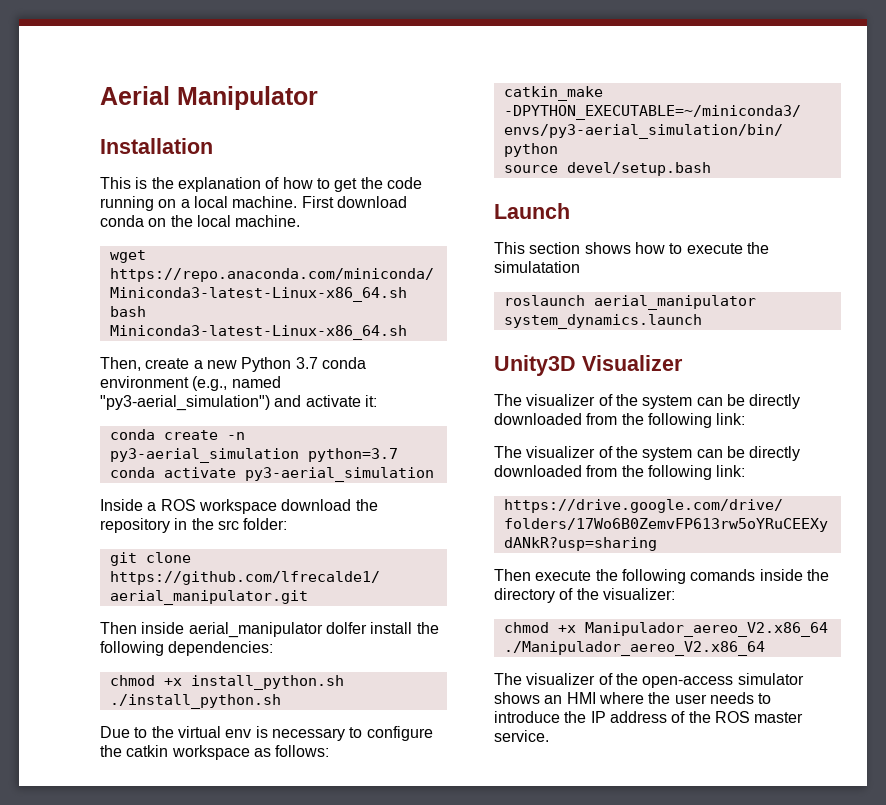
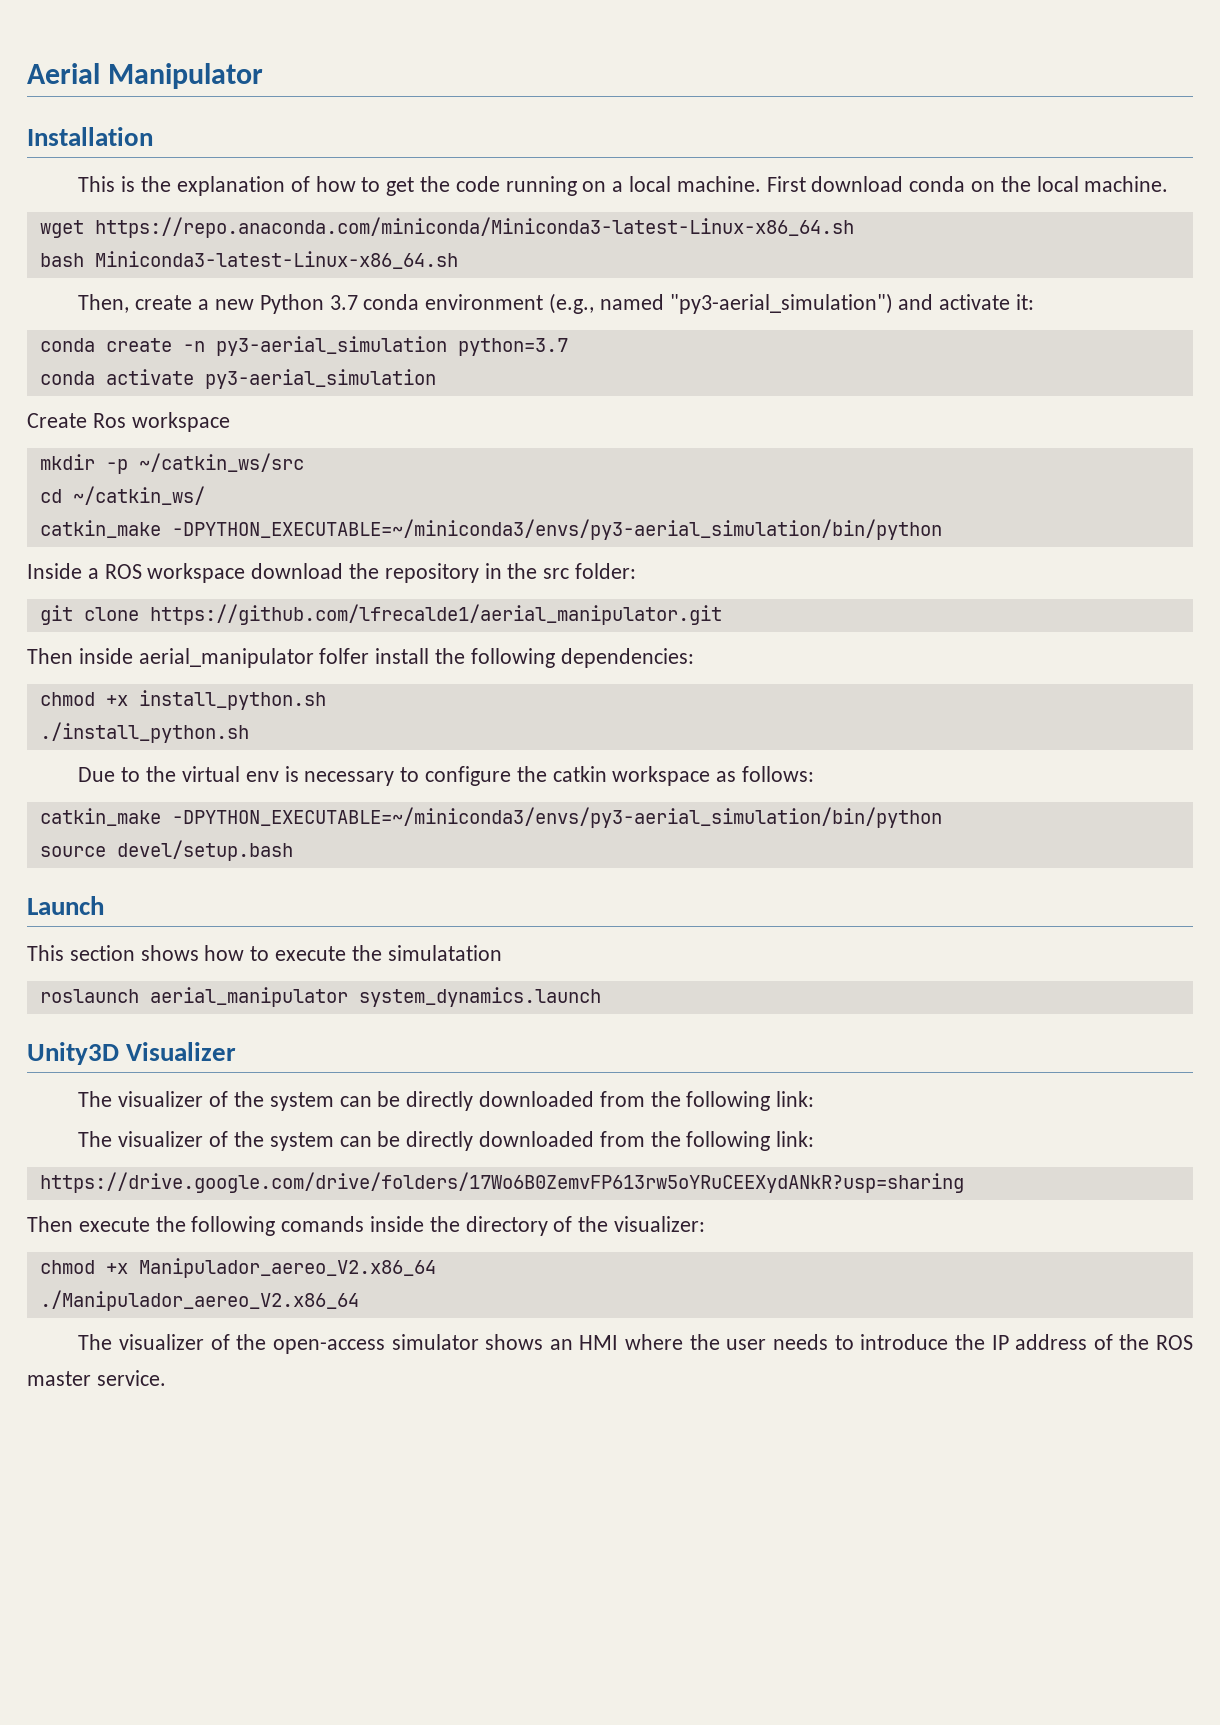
+ Create Ros workspace
+ mkdir -p ~/catkin_ws/src
+ cd ~/catkin_ws/
+ catkin_make -DPYTHON_EXECUTABLE=~/miniconda3/envs/py3-aerial_simulation/bin/python
- Then inside aerial_manipulator dolfer install the following dependencies:
+ Then inside aerial_manipulator folfer install the following dependencies:

